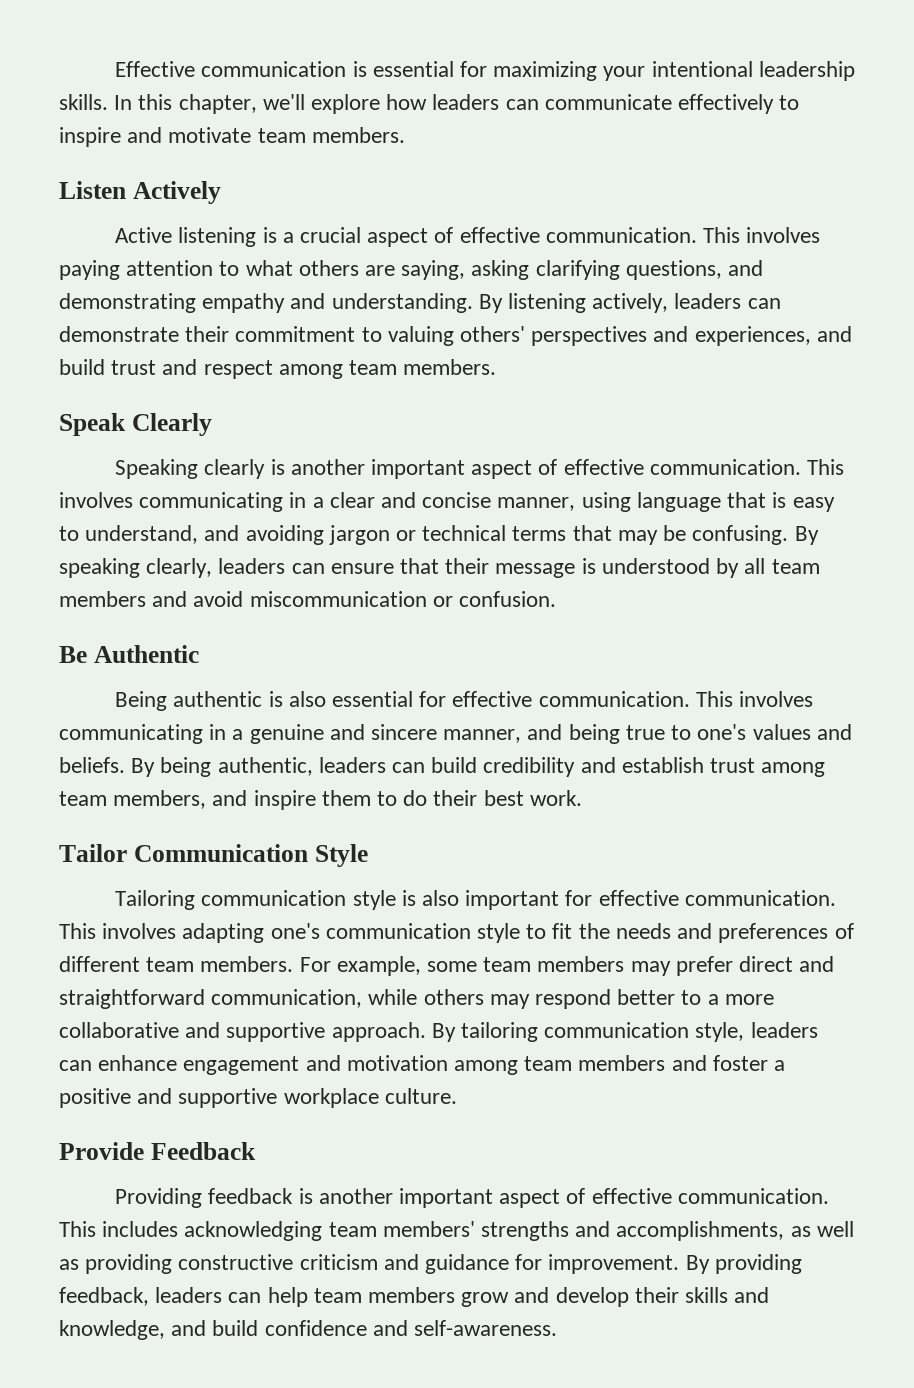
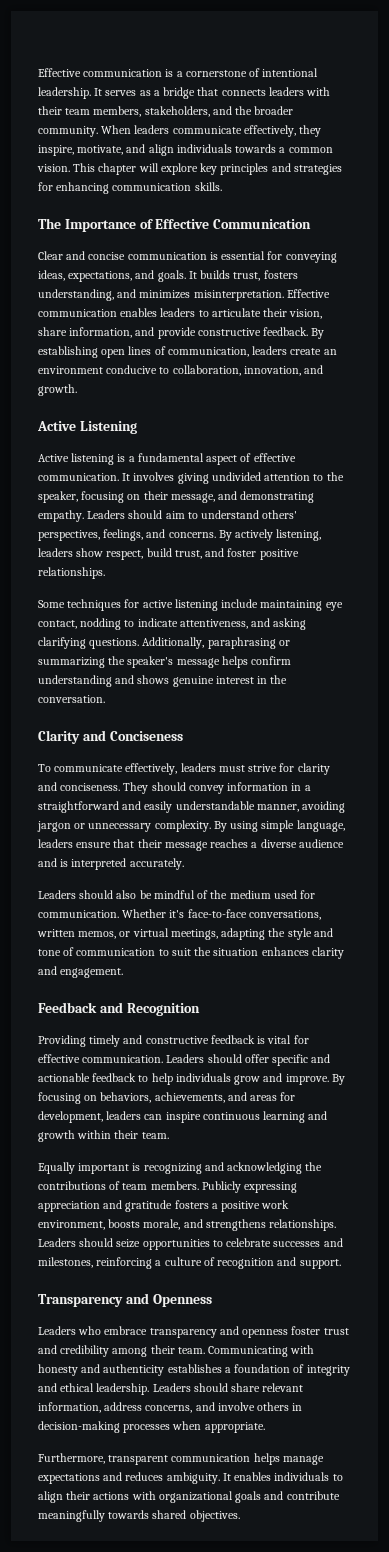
- Effective communication is essential for maximizing your intentional leadership skills. In this chapter, we'll explore how leaders can communicate effectively to inspire and motivate team members.
- Listen Actively
+ Effective communication is a cornerstone of intentional leadership. It serves as a bridge that connects leaders with their team members, stakeholders, and the broader community. When leaders communicate effectively, they inspire, motivate, and align individuals towards a common vision. This chapter will explore key principles and strategies for enhancing communication skills.
+ The Importance of Effective Communication
+ Clear and concise communication is essential for conveying ideas, expectations, and goals. It builds trust, fosters understanding, and minimizes misinterpretation. Effective communication enables leaders to articulate their vision, share information, and provide constructive feedback. By establishing open lines of communication, leaders create an environment conducive to collaboration, innovation, and growth.
+ Active Listening
- Active listening is a crucial aspect of effective communication. This involves paying attention to what others are saying, asking clarifying questions, and demonstrating empathy and understanding. By listening actively, leaders can demonstrate their commitment to valuing others' perspectives and experiences, and build trust and respect among team members.
- Speak Clearly
- Speaking clearly is another important aspect of effective communication. This involves communicating in a clear and concise manner, using language that is easy to understand, and avoiding jargon or technical terms that may be confusing. By speaking clearly, leaders can ensure that their message is understood by all team members and avoid miscommunication or confusion.
- Be Authentic
- Being authentic is also essential for effective communication. This involves communicating in a genuine and sincere manner, and being true to one's values and beliefs. By being authentic, leaders can build credibility and establish trust among team members, and inspire them to do their best work.
- Tailor Communication Style
- Tailoring communication style is also important for effective communication. This involves adapting one's communication style to fit the needs and preferences of different team members. For example, some team members may prefer direct and straightforward communication, while others may respond better to a more collaborative and supportive approach. By tailoring communication style, leaders can enhance engagement and motivation among team members and foster a positive and supportive workplace culture.
- Provide Feedback
- Providing feedback is another important aspect of effective communication. This includes acknowledging team members' strengths and accomplishments, as well as providing constructive criticism and guidance for improvement. By providing feedback, leaders can help team members grow and develop their skills and knowledge, and build confidence and self-awareness.
+ Active listening is a fundamental aspect of effective communication. It involves giving undivided attention to the speaker, focusing on their message, and demonstrating empathy. Leaders should aim to understand others' perspectives, feelings, and concerns. By actively listening, leaders show respect, build trust, and foster positive relationships.
+ Some techniques for active listening include maintaining eye contact, nodding to indicate attentiveness, and asking clarifying questions. Additionally, paraphrasing or summarizing the speaker's message helps confirm understanding and shows genuine interest in the conversation.
+ Clarity and Conciseness
+ To communicate effectively, leaders must strive for clarity and conciseness. They should convey information in a straightforward and easily understandable manner, avoiding jargon or unnecessary complexity. By using simple language, leaders ensure that their message reaches a diverse audience and is interpreted accurately.
+ Leaders should also be mindful of the medium used for communication. Whether it's face-to-face conversations, written memos, or virtual meetings, adapting the style and tone of communication to suit the situation enhances clarity and engagement.
+ Feedback and Recognition
+ Providing timely and constructive feedback is vital for effective communication. Leaders should offer specific and actionable feedback to help individuals grow and improve. By focusing on behaviors, achievements, and areas for development, leaders can inspire continuous learning and growth within their team.
+ Equally important is recognizing and acknowledging the contributions of team members. Publicly expressing appreciation and gratitude fosters a positive work environment, boosts morale, and strengthens relationships. Leaders should seize opportunities to celebrate successes and milestones, reinforcing a culture of recognition and support.
+ Transparency and Openness
+ Leaders who embrace transparency and openness foster trust and credibility among their team. Communicating with honesty and authenticity establishes a foundation of integrity and ethical leadership. Leaders should share relevant information, address concerns, and involve others in decision-making processes when appropriate.
+ Furthermore, transparent communication helps manage expectations and reduces ambiguity. It enables individuals to align their actions with organizational goals and contribute meaningfully towards shared objectives.

